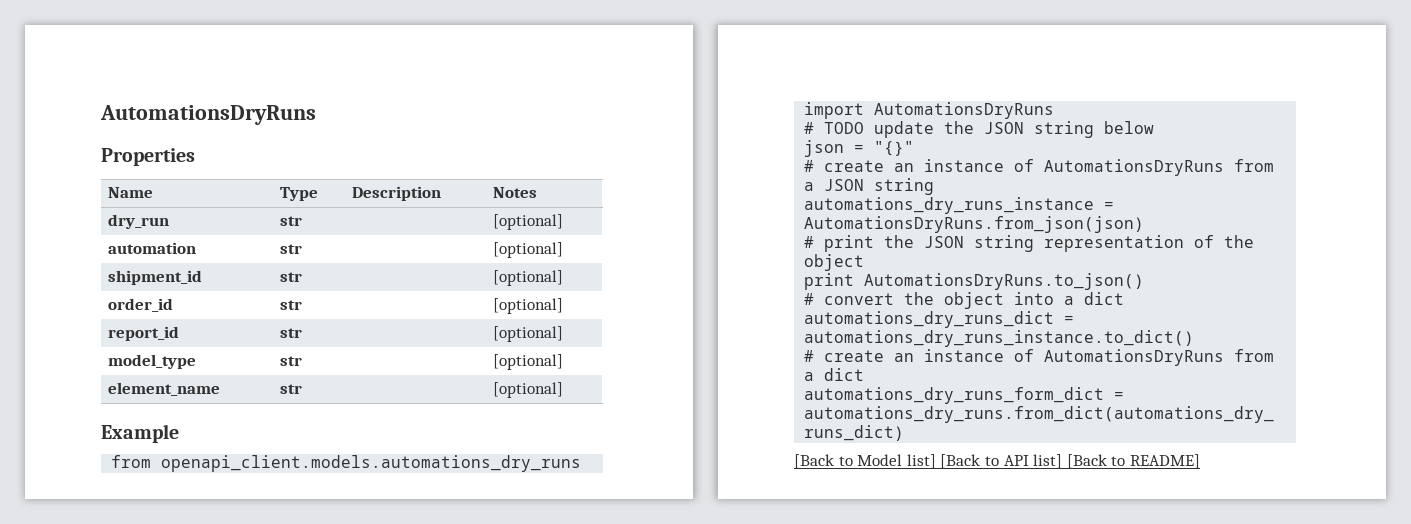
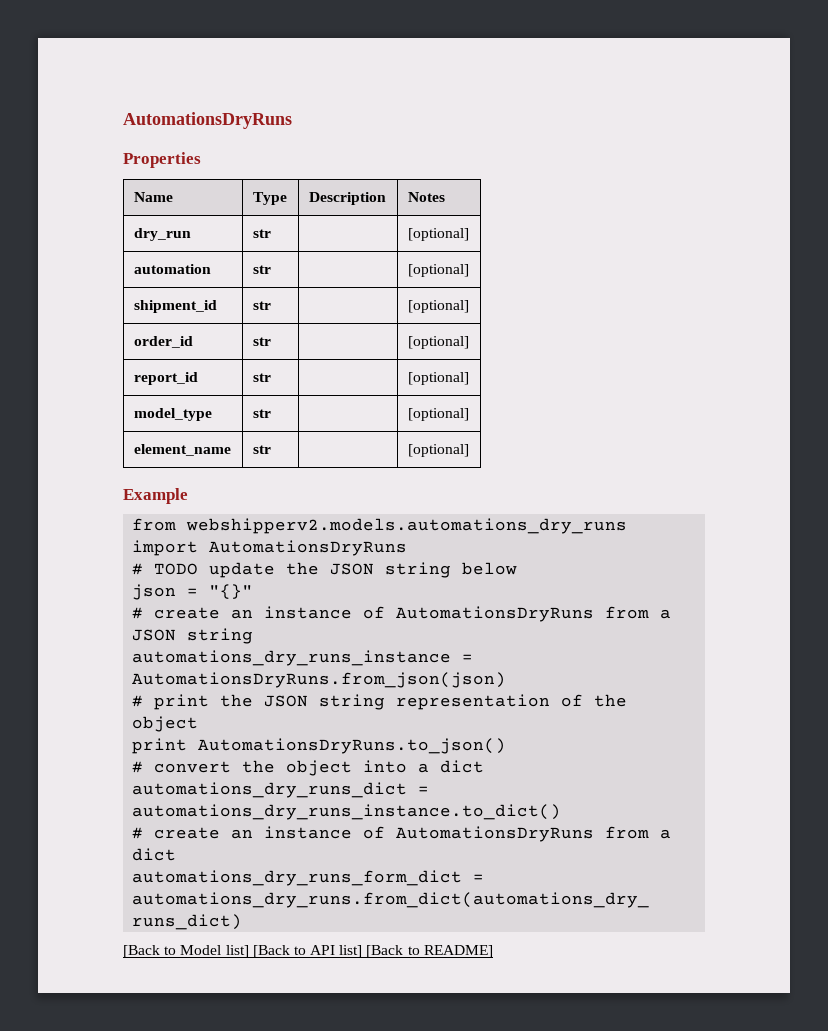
- from openapi_client.models.automations_dry_runs import AutomationsDryRuns
+ from webshipperv2.models.automations_dry_runs import AutomationsDryRuns

